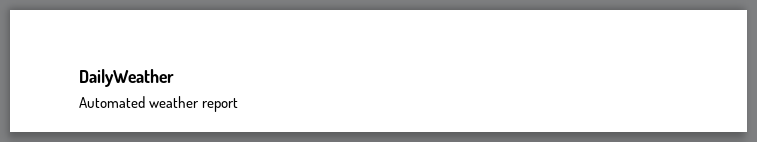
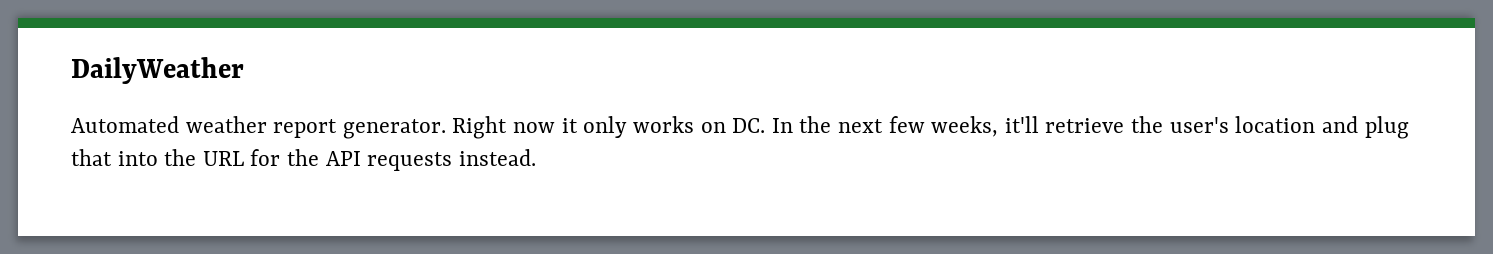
- Automated weather report
+ Automated weather report generator. Right now it only works on DC. In the next few weeks, it'll retrieve the user's location and plug that into the URL for the API requests instead.

